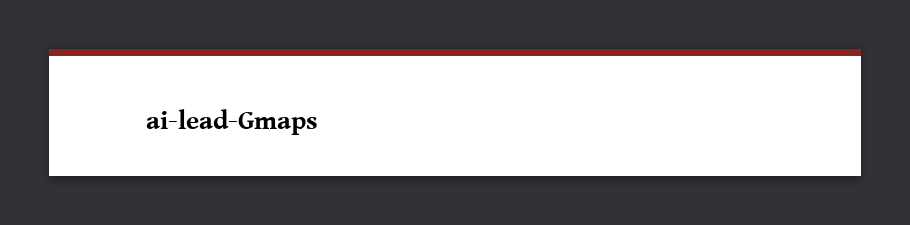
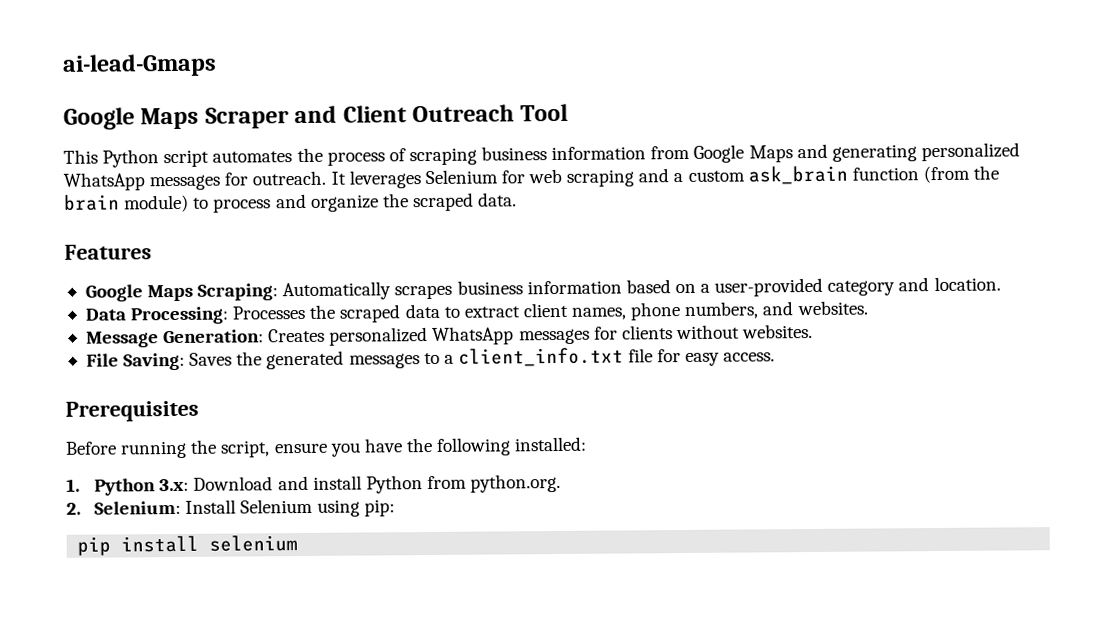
+ Google Maps Scraper and Client Outreach Tool
+ This Python script automates the process of scraping business information from Google Maps and generating personalized WhatsApp messages for outreach. It leverages Selenium for web scraping and a custom ask_brain function (from the brain module) to process and organize the scraped data.
+ Features
+ Google Maps Scraping: Automatically scrapes business information based on a user-provided category and location.
+ Data Processing: Processes the scraped data to extract client names, phone numbers, and websites.
+ Message Generation: Creates personalized WhatsApp messages for clients without websites.
+ File Saving: Saves the generated messages to a client_info.txt file for easy access.
+ Prerequisites
+ Before running the script, ensure you have the following installed:
+ 1. Python 3.x: Download and install Python from python.org.
+ 2. Selenium: Install Selenium using pip:
+ pip install selenium

